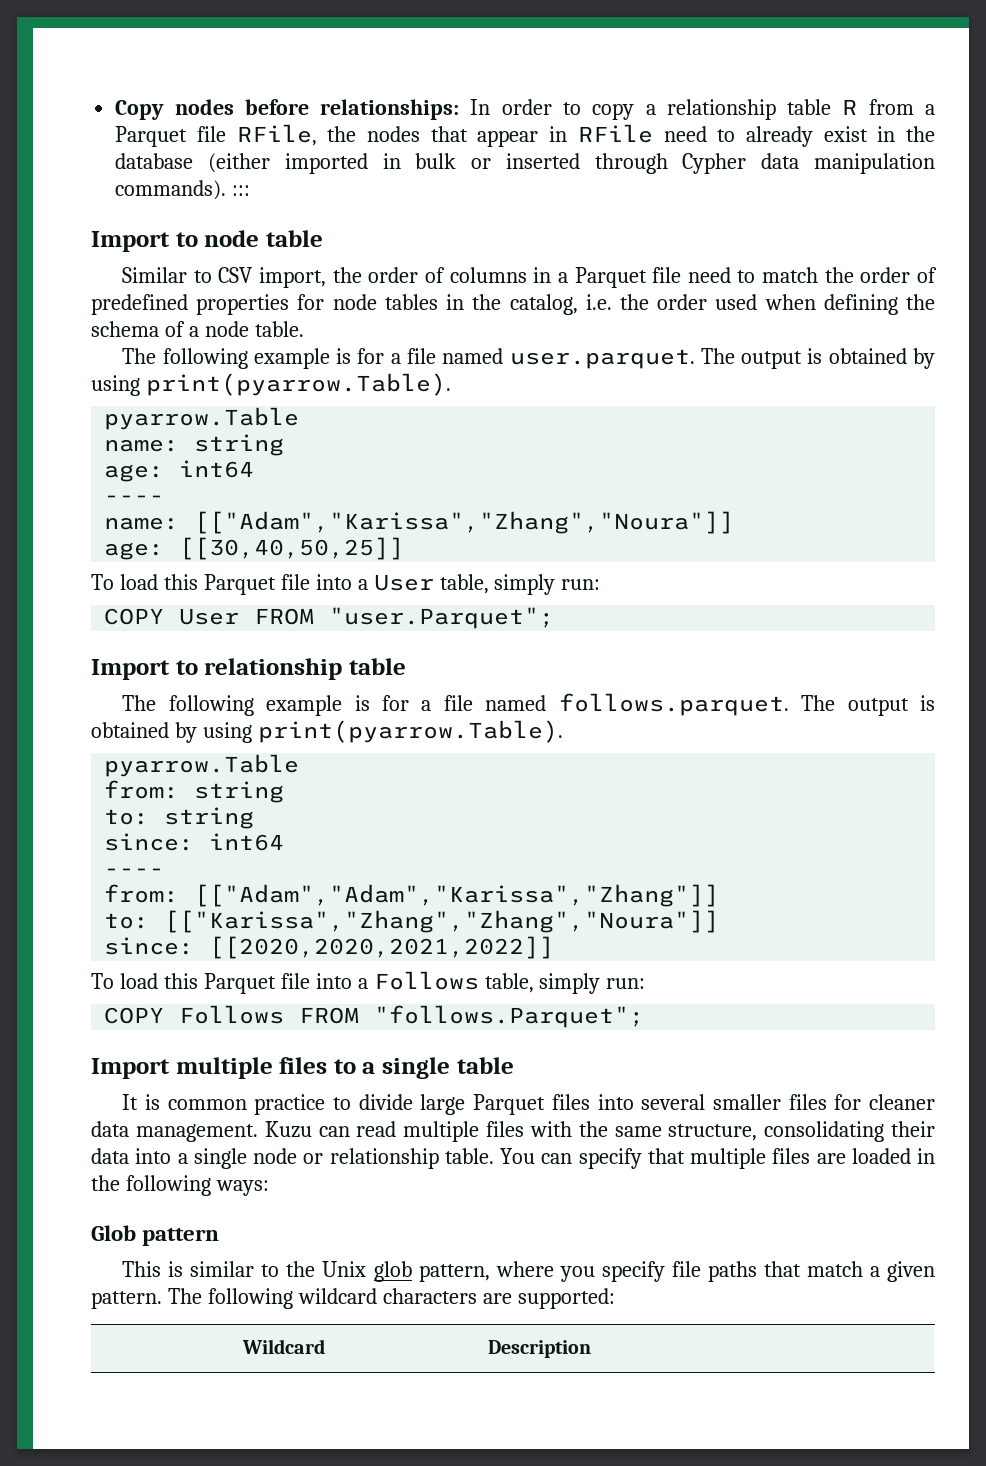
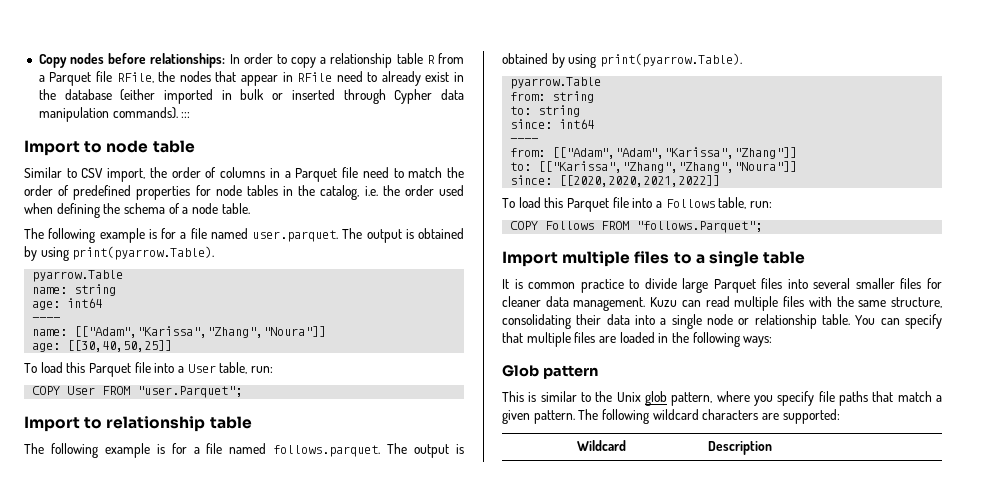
- To load this Parquet file into a User table, simply run:
+ To load this Parquet file into a User table, run:
- To load this Parquet file into a Follows table, simply run:
+ To load this Parquet file into a Follows table, run:

